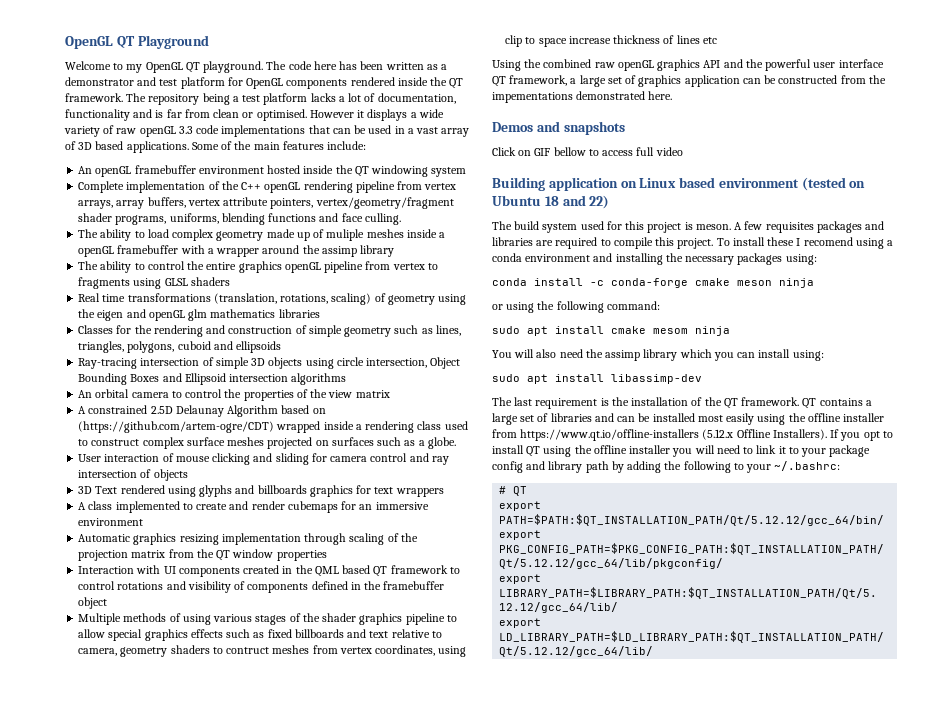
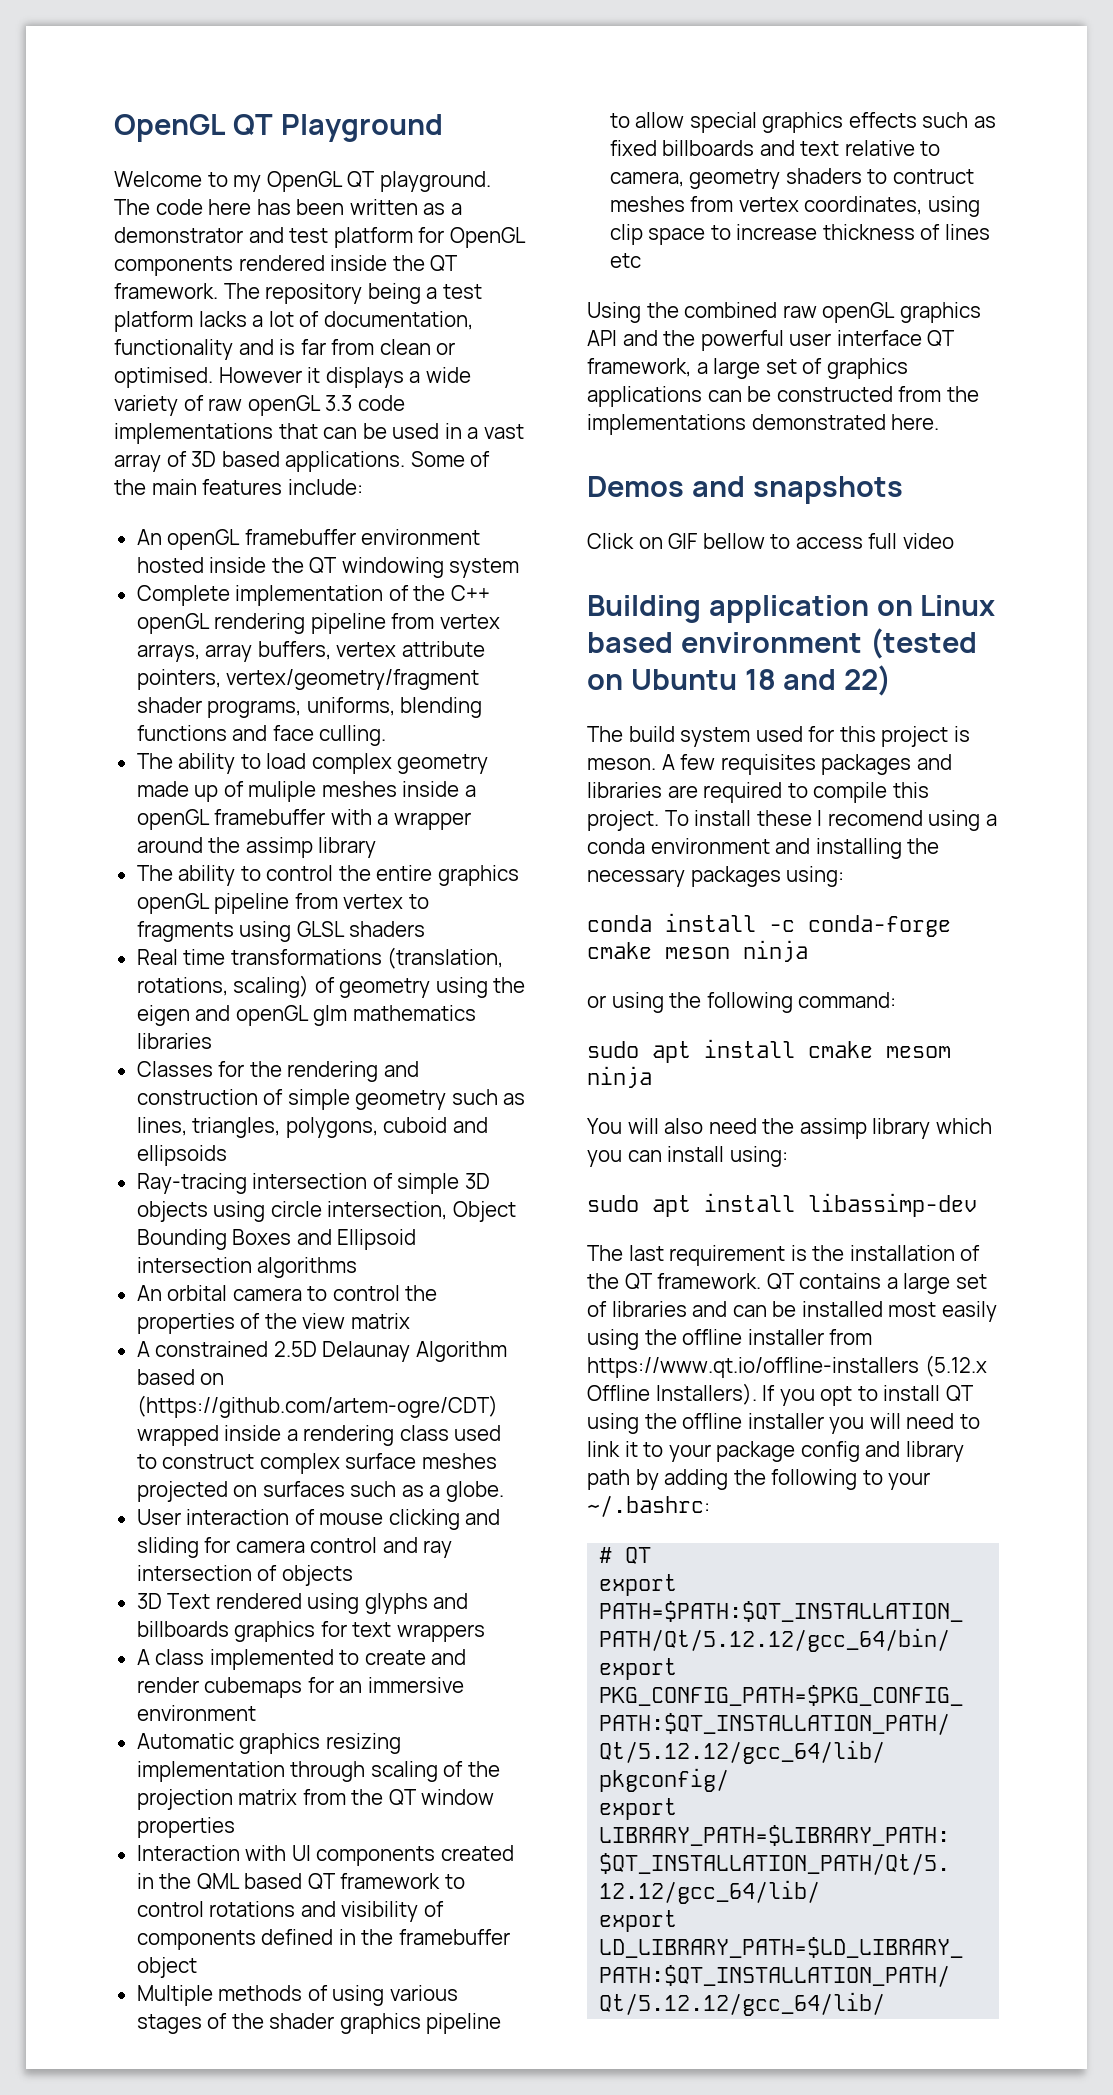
- Multiple methods of using various stages of the shader graphics pipeline to allow special graphics effects such as fixed billboards and text relative to camera, geometry shaders to contruct meshes from vertex coordinates, using clip to space increase thickness of lines etc
+ Multiple methods of using various stages of the shader graphics pipeline to allow special graphics effects such as fixed billboards and text relative to camera, geometry shaders to contruct meshes from vertex coordinates, using clip space to increase thickness of lines etc
- Using the combined raw openGL graphics API and the powerful user interface QT framework, a large set of graphics application can be constructed from the impementations demonstrated here.
+ Using the combined raw openGL graphics API and the powerful user interface QT framework, a large set of graphics applications can be constructed from the implementations demonstrated here.

